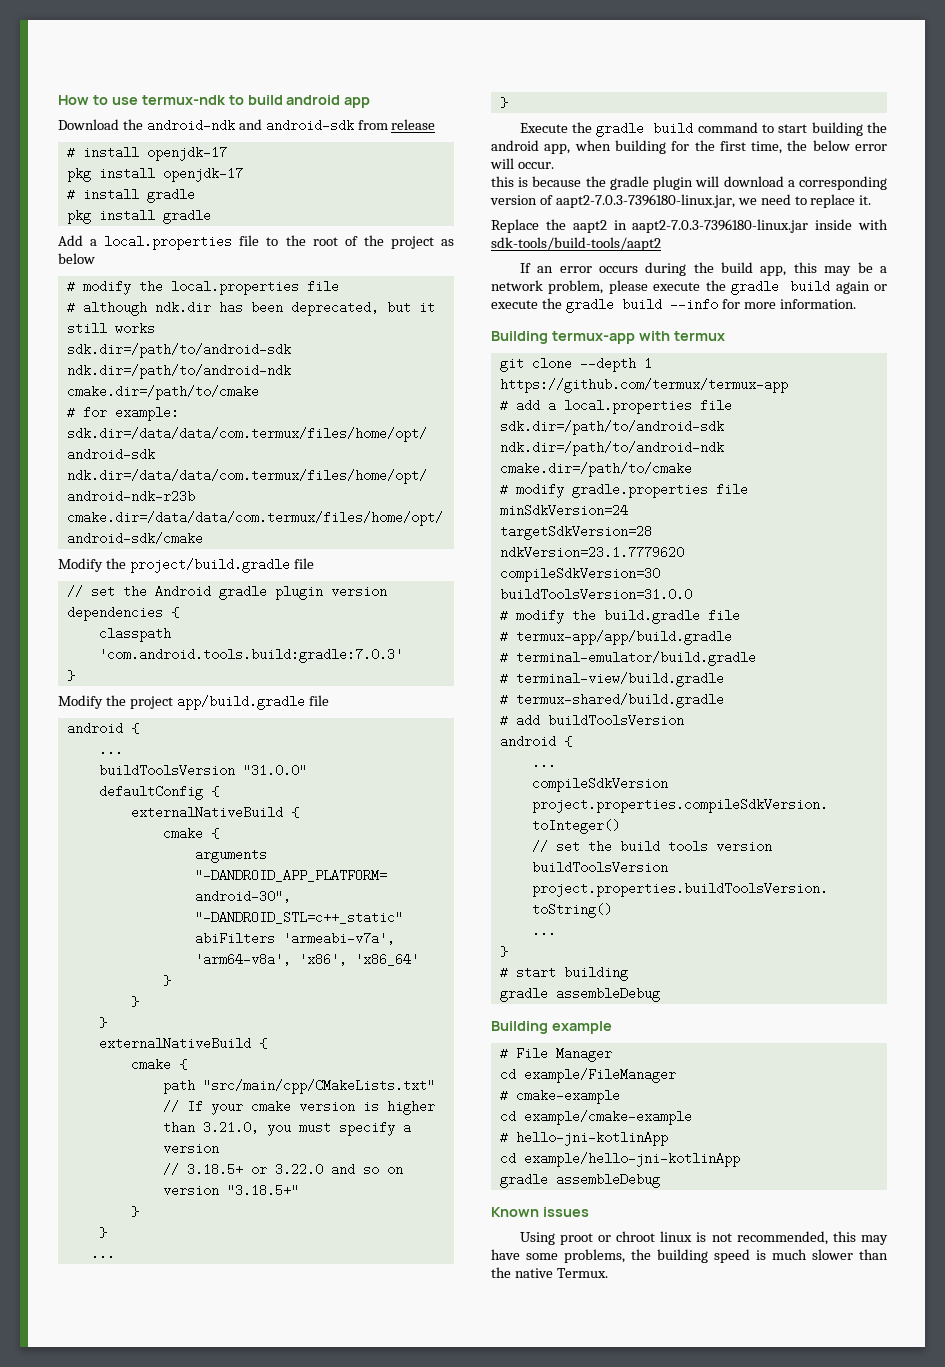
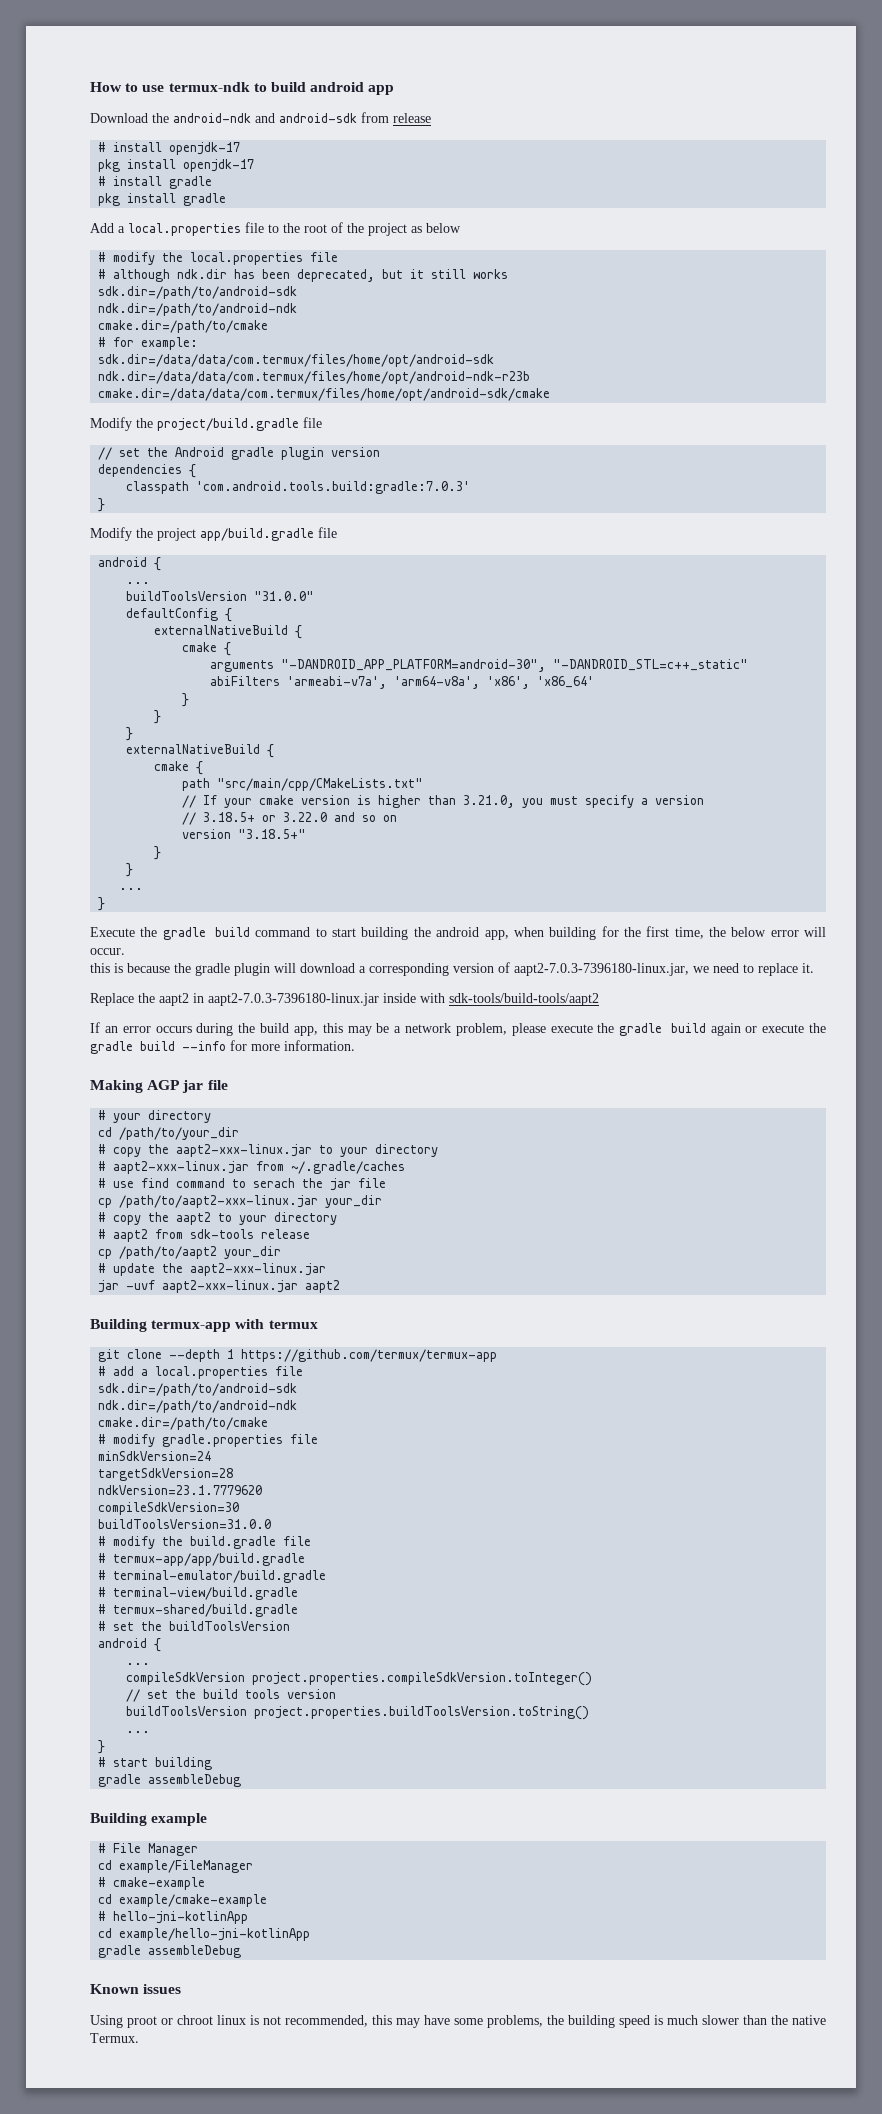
+ Making AGP jar file
+ # your directory
+ cd /path/to/your_dir
+ # copy the aapt2-xxx-linux.jar to your directory
+ # aapt2-xxx-linux.jar from ~/.gradle/caches
+ # use find command to serach the jar file
+ cp /path/to/aapt2-xxx-linux.jar your_dir
+ # copy the aapt2 to your directory
+ # aapt2 from sdk-tools release
+ cp /path/to/aapt2 your_dir
+ # update the aapt2-xxx-linux.jar
+ jar -uvf aapt2-xxx-linux.jar aapt2
- # add buildToolsVersion
+ # set the buildToolsVersion

